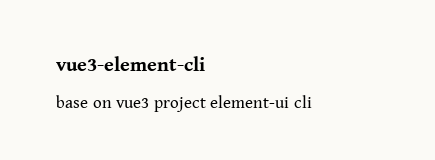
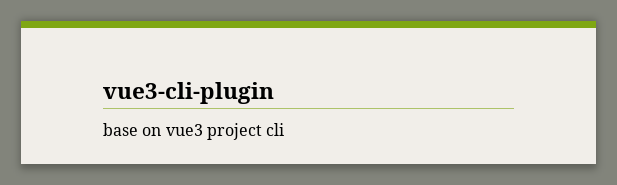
- vue3-element-cli
+ vue3-cli-plugin
- base on vue3 project element-ui cli
+ base on vue3 project cli

